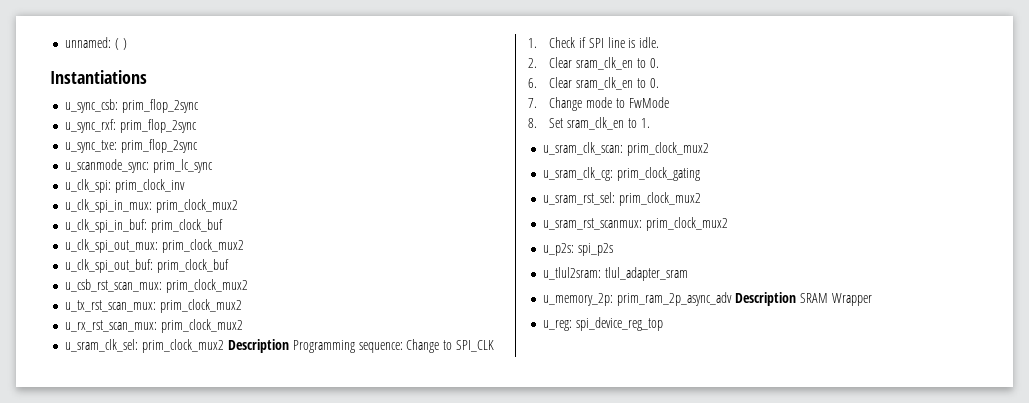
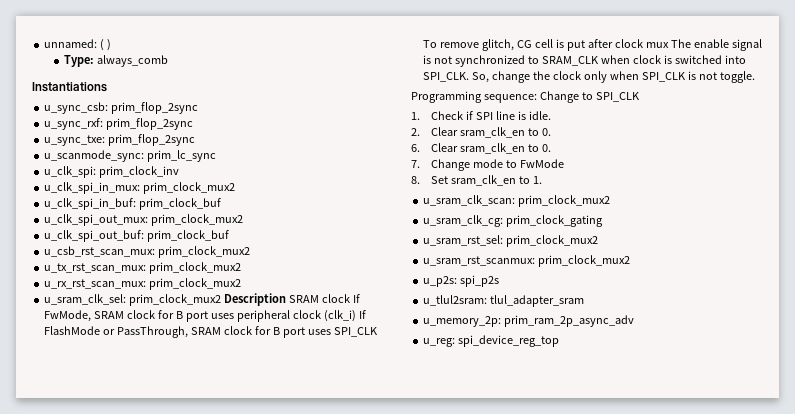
+ Type: always_comb
- u_sram_clk_sel: prim_clock_mux2 Description Programming sequence: Change to SPI_CLK
+ u_sram_clk_sel: prim_clock_mux2 Description SRAM clock If FwMode, SRAM clock for B port uses peripheral clock (clk_i) If FlashMode or PassThrough, SRAM clock for B port uses SPI_CLK To remove glitch, CG cell is put after clock mux The enable signal is not synchronized to SRAM_CLK when clock is switched into SPI_CLK. So, change the clock only when SPI_CLK is not toggle.
+ Programming sequence: Change to SPI_CLK
- u_memory_2p: prim_ram_2p_async_adv Description SRAM Wrapper
+ u_memory_2p: prim_ram_2p_async_adv

